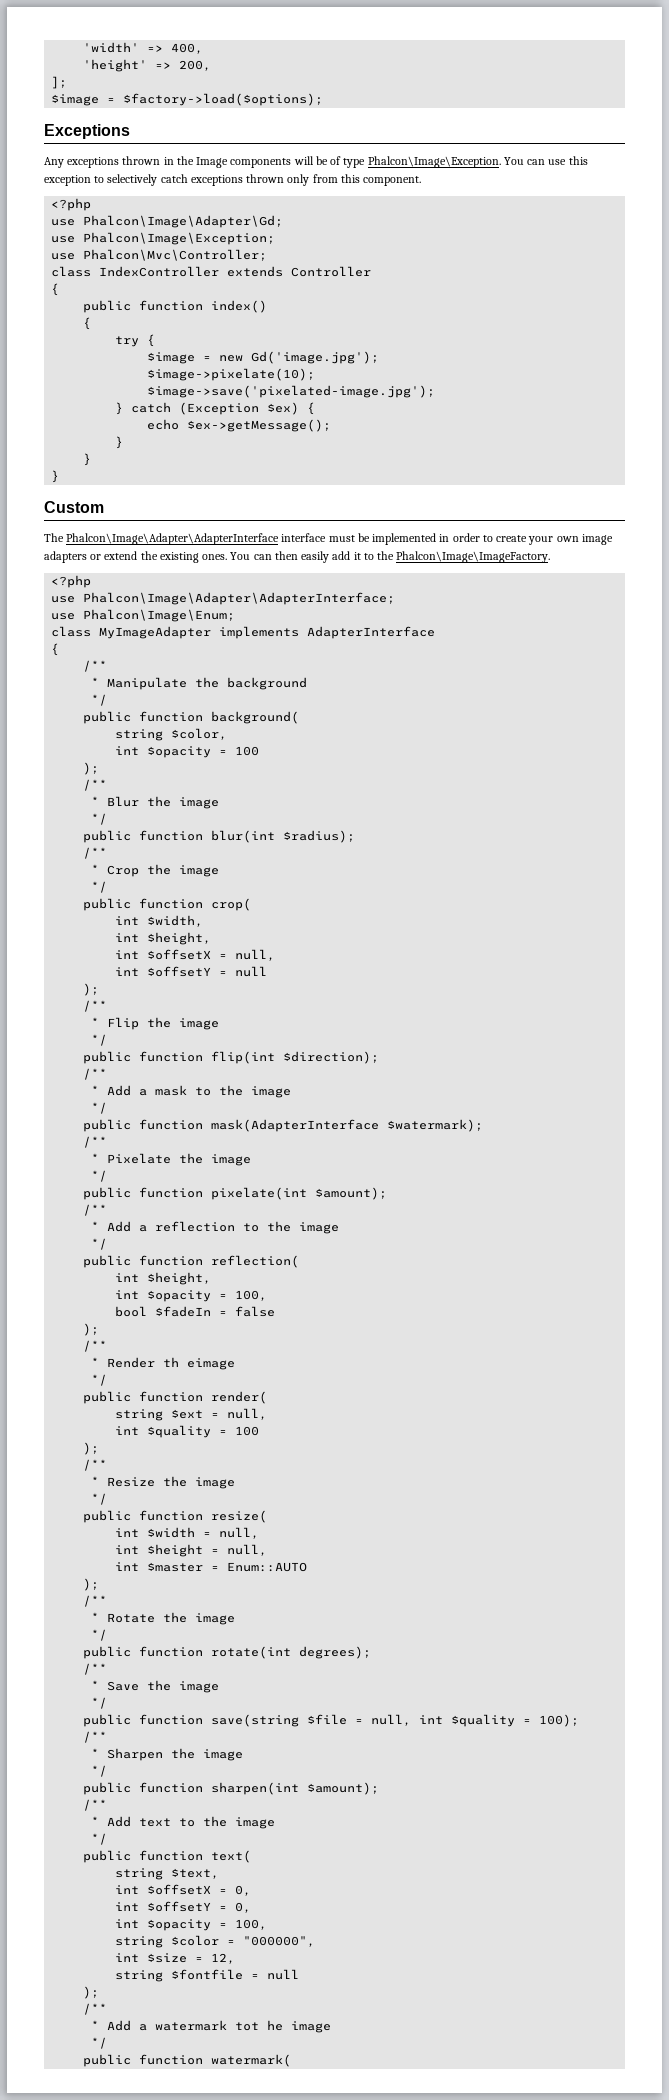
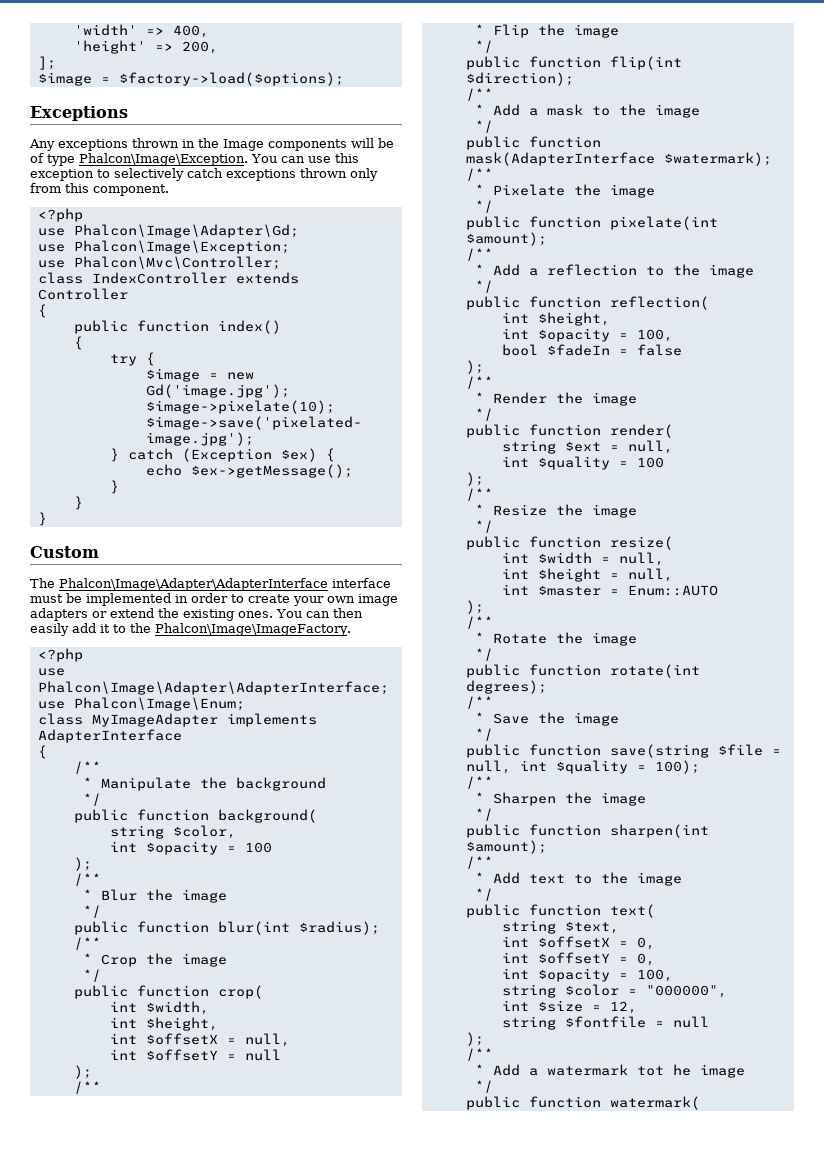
- * Render th eimage
+ * Render the image

